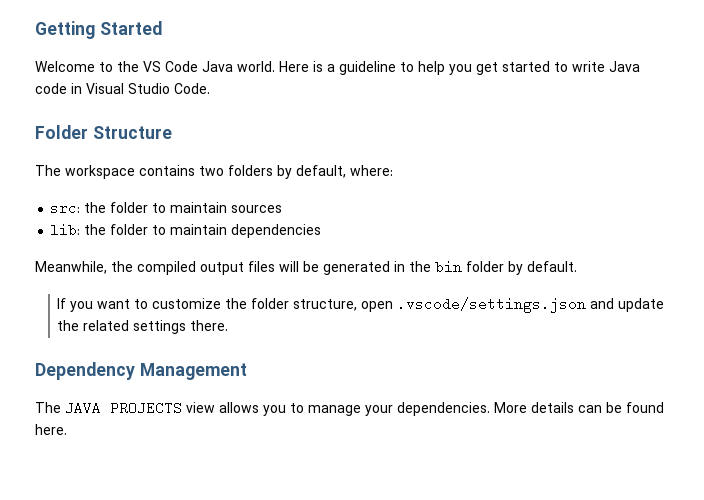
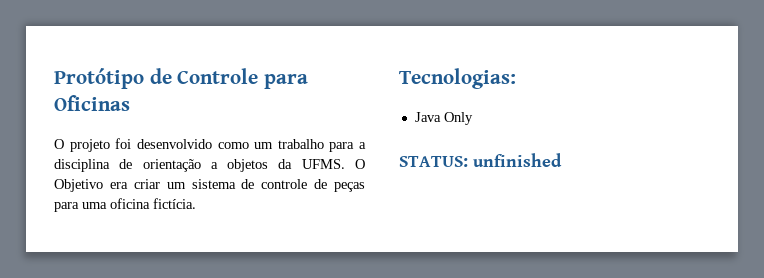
- Getting Started
- Welcome to the VS Code Java world. Here is a guideline to help you get started to write Java code in Visual Studio Code.
- Folder Structure
- The workspace contains two folders by default, where:
- src: the folder to maintain sources
- lib: the folder to maintain dependencies
- Meanwhile, the compiled output files will be generated in the bin folder by default.
- If you want to customize the folder structure, open .vscode/settings.json and update the related settings there.
- Dependency Management
- The JAVA PROJECTS view allows you to manage your dependencies. More details can be found here.
+ Protótipo de Controle para Oficinas
+ O projeto foi desenvolvido como um trabalho para a disciplina de orientação a objetos da UFMS. O Objetivo era criar um sistema de controle de peças para uma oficina fictícia.
+ Tecnologias:
+ Java Only
+ STATUS: unfinished

